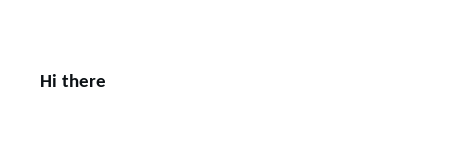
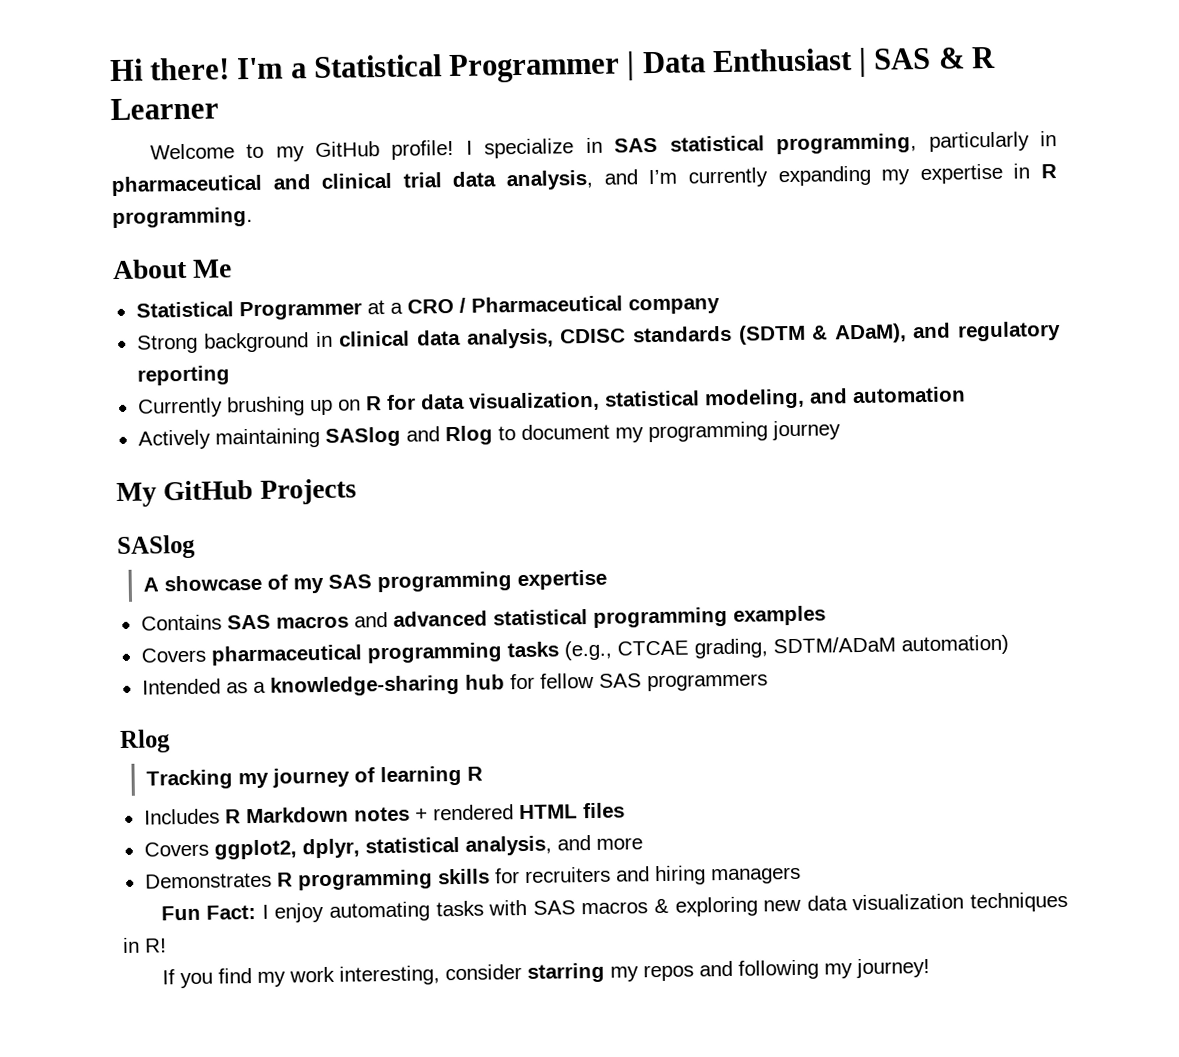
- Hi there
+ Hi there! I'm a Statistical Programmer | Data Enthusiast | SAS & R Learner
+ Welcome to my GitHub profile! I specialize in SAS statistical programming, particularly in pharmaceutical and clinical trial data analysis, and I’m currently expanding my expertise in R programming.
+ About Me
+ Statistical Programmer at a CRO / Pharmaceutical company
+ Strong background in clinical data analysis, CDISC standards (SDTM & ADaM), and regulatory reporting
+ Currently brushing up on R for data visualization, statistical modeling, and automation
+ Actively maintaining SASlog and Rlog to document my programming journey
+ My GitHub Projects
+ SASlog
+ A showcase of my SAS programming expertise
+ Contains SAS macros and advanced statistical programming examples
+ Covers pharmaceutical programming tasks (e.g., CTCAE grading, SDTM/ADaM automation)
+ Intended as a knowledge-sharing hub for fellow SAS programmers
+ Rlog
+ Tracking my journey of learning R
+ Includes R Markdown notes + rendered HTML files
+ Covers ggplot2, dplyr, statistical analysis, and more
+ Demonstrates R programming skills for recruiters and hiring managers
+ Fun Fact: I enjoy automating tasks with SAS macros & exploring new data visualization techniques in R!
+ If you find my work interesting, consider starring my repos and following my journey!

